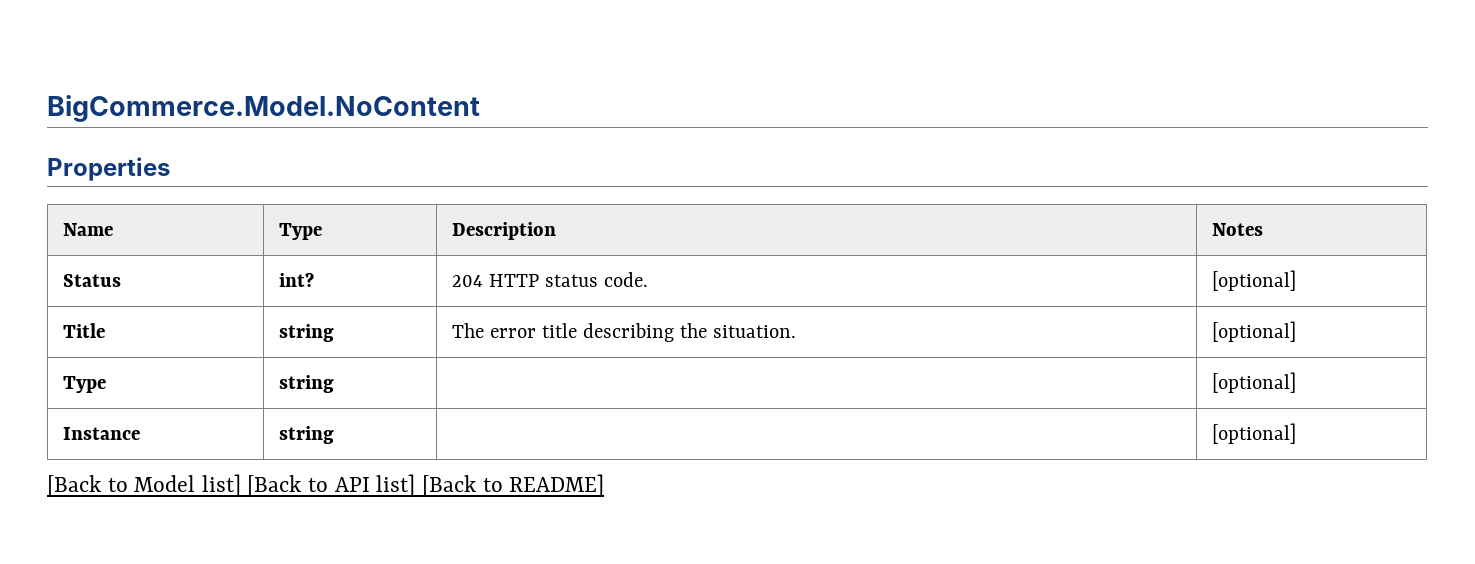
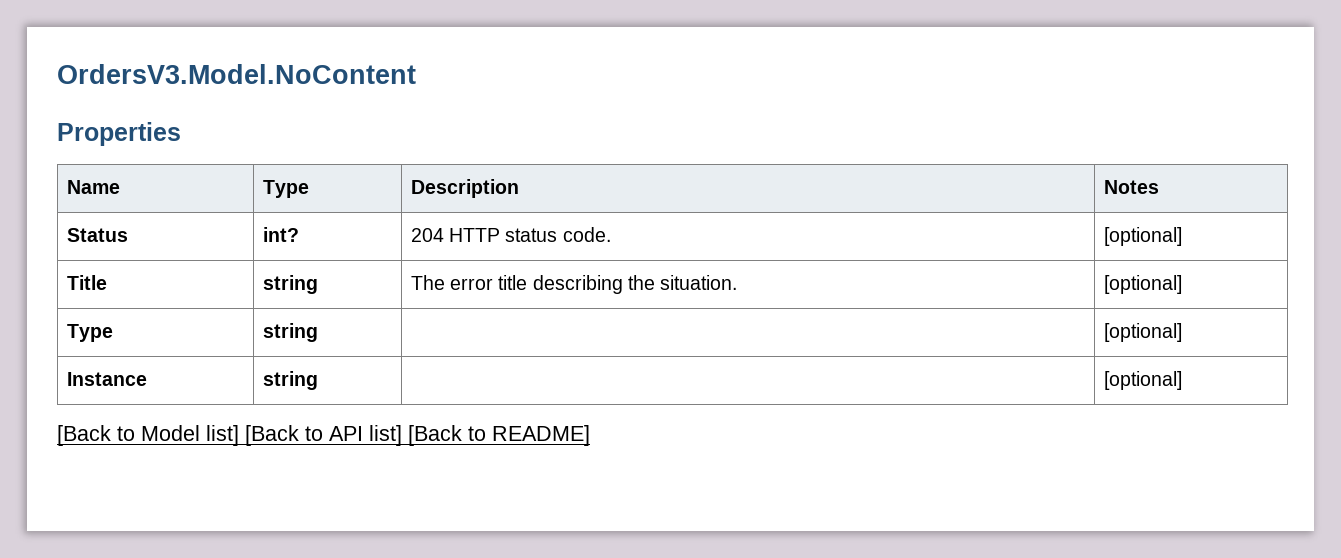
- BigCommerce.Model.NoContent
+ OrdersV3.Model.NoContent

